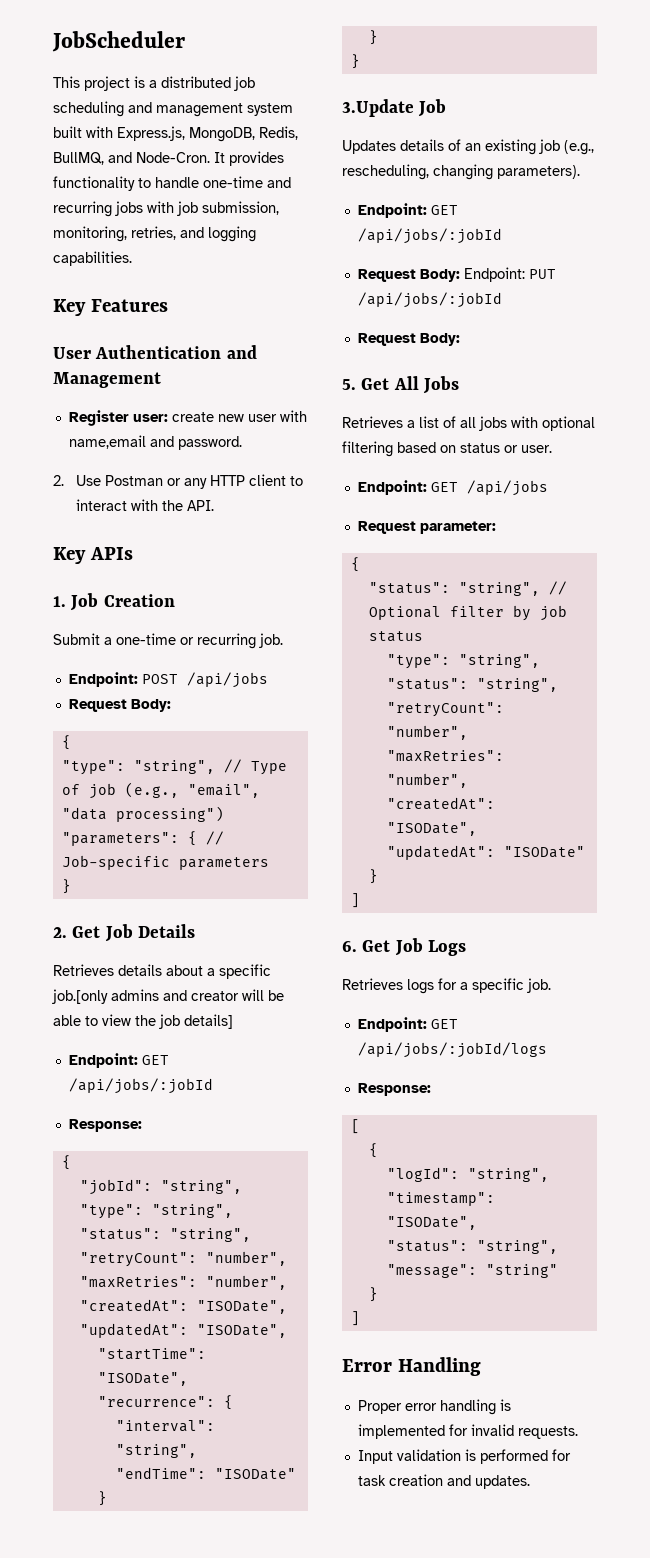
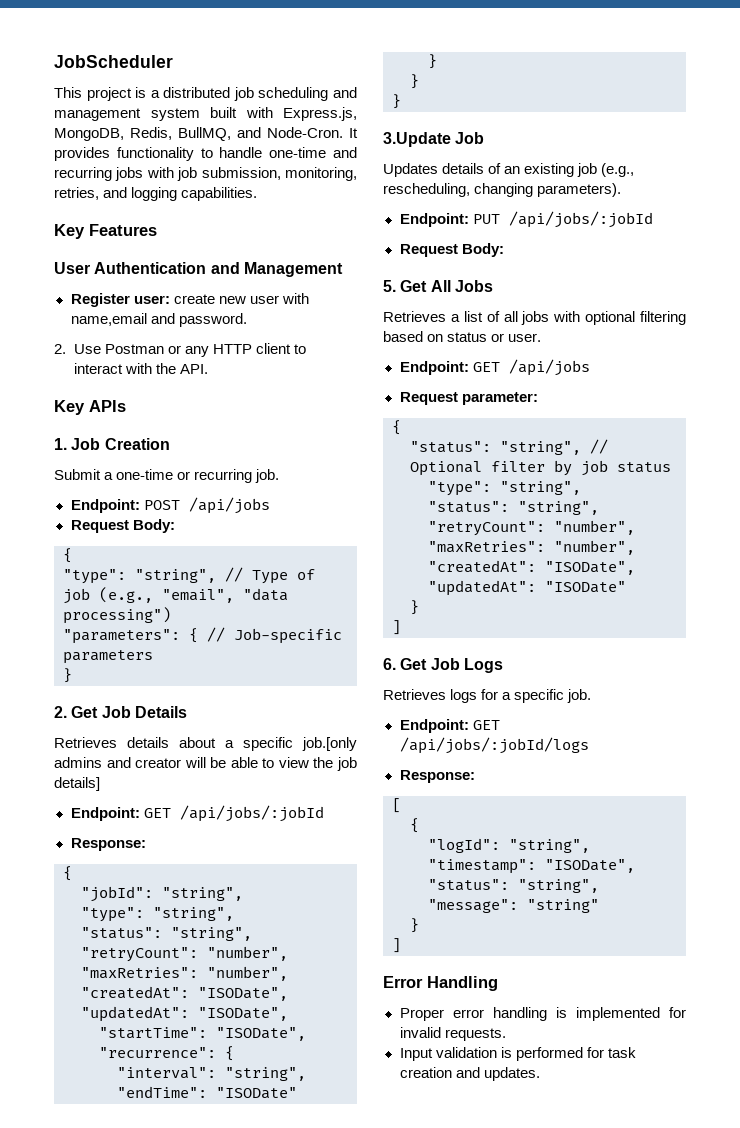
  Updates details of an existing job (e.g., rescheduling, changing parameters).
- Endpoint: GET /api/jobs/:jobId
- Request Body: Endpoint: PUT /api/jobs/:jobId
+ Endpoint: PUT /api/jobs/:jobId

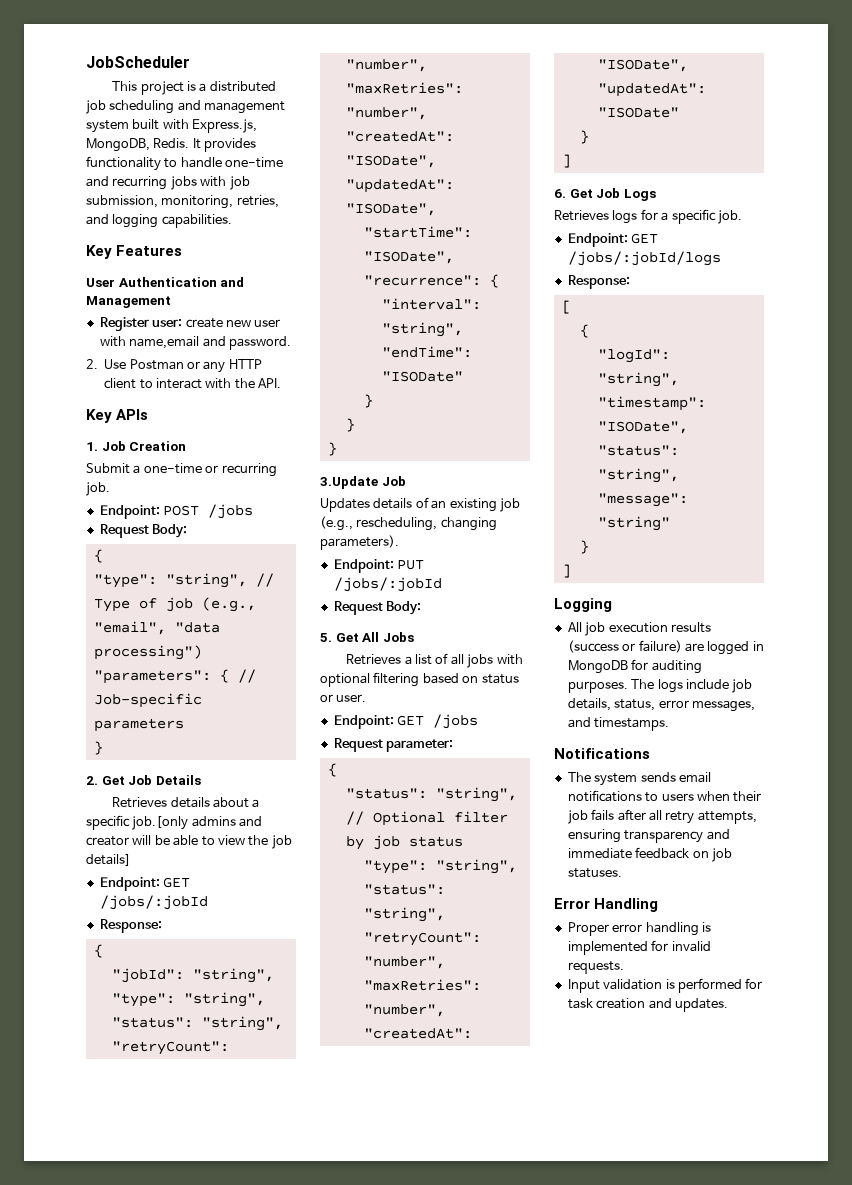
- This project is a distributed job scheduling and management system built with Express.js, MongoDB, Redis, BullMQ, and Node-Cron.
+ This project is a distributed job scheduling and management system built with Express.js, MongoDB, Redis.
- Endpoint: POST /api/jobs
+ Endpoint: POST /jobs
- Endpoint: GET /api/jobs/:jobId
+ Endpoint: GET /jobs/:jobId
- Endpoint: PUT /api/jobs/:jobId
+ Endpoint: PUT /jobs/:jobId
- Endpoint: GET /api/jobs
+ Endpoint: GET /jobs
- Endpoint: GET /api/jobs/:jobId/logs
+ Endpoint: GET /jobs/:jobId/logs
+ Logging
+ All job execution results (success or failure) are logged in MongoDB for auditing purposes. The logs include job details, status, error messages, and timestamps.
+ Notifications
+ The system sends email notifications to users when their job fails after all retry attempts, ensuring transparency and immediate feedback on job statuses.

